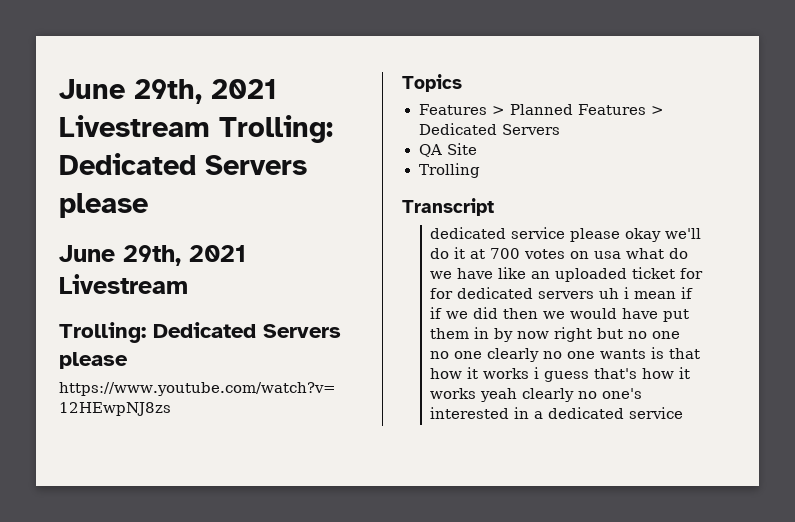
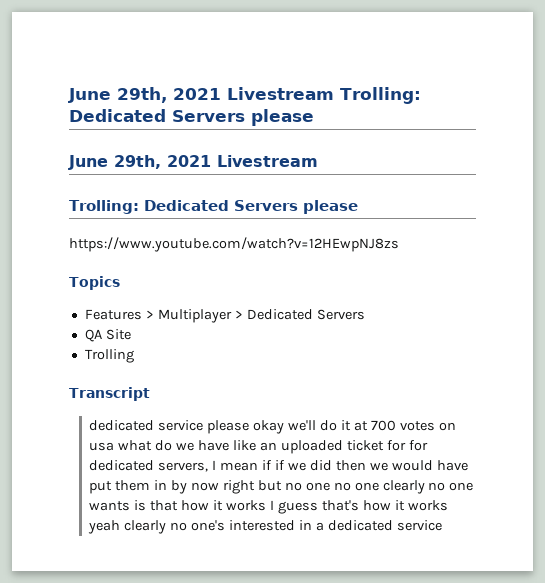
- Features > Planned Features > Dedicated Servers
+ Features > Multiplayer > Dedicated Servers
- dedicated service please okay we'll do it at 700 votes on usa what do we have like an uploaded ticket for for dedicated servers uh i mean if if we did then we would have put them in by now right but no one no one clearly no one wants is that how it works i guess that's how it works yeah clearly no one's interested in a dedicated service
+ dedicated service please okay we'll do it at 700 votes on usa what do we have like an uploaded ticket for for dedicated servers, I mean if if we did then we would have put them in by now right but no one no one clearly no one wants is that how it works I guess that's how it works yeah clearly no one's interested in a dedicated service

